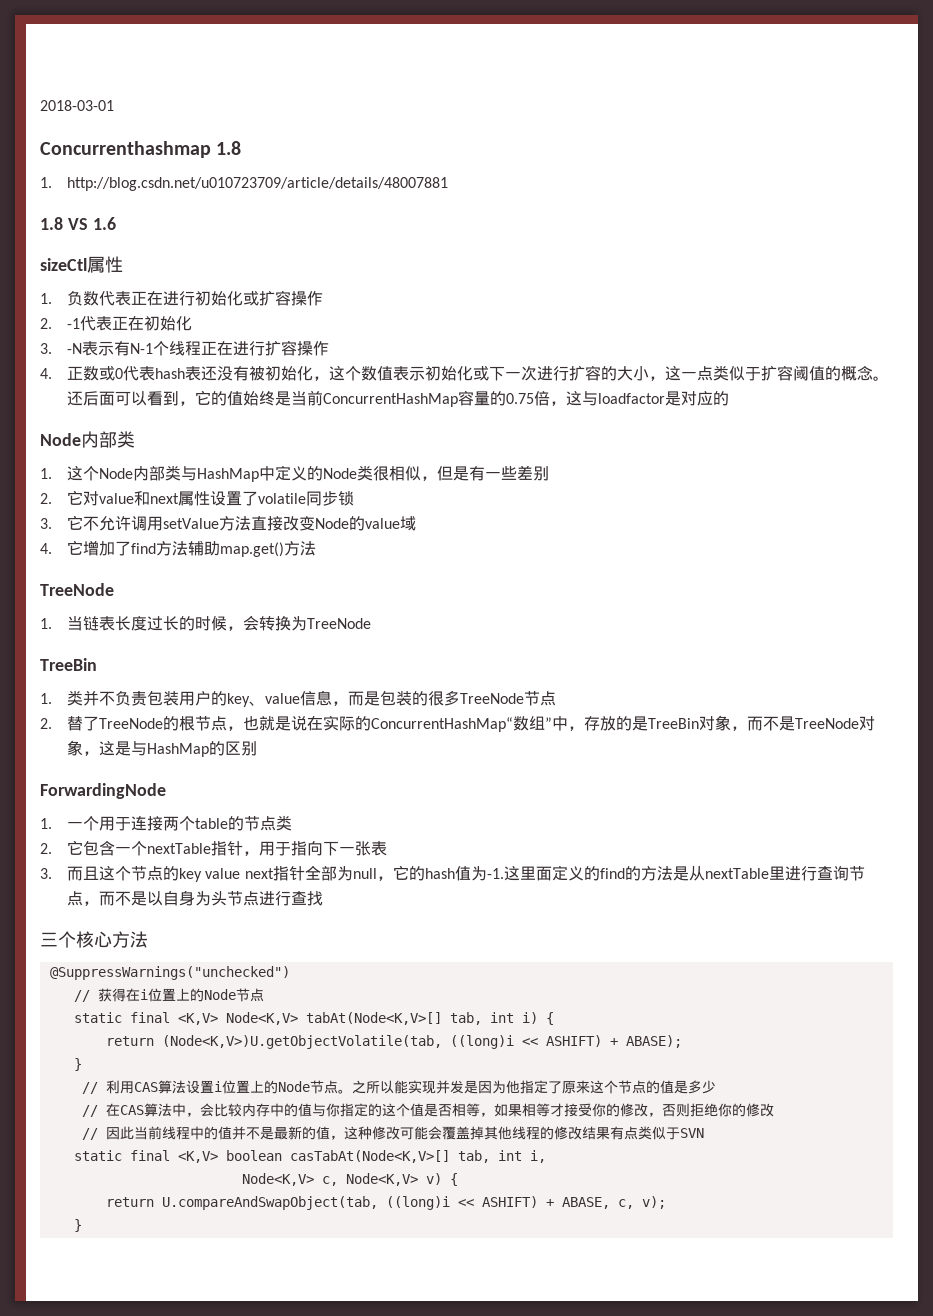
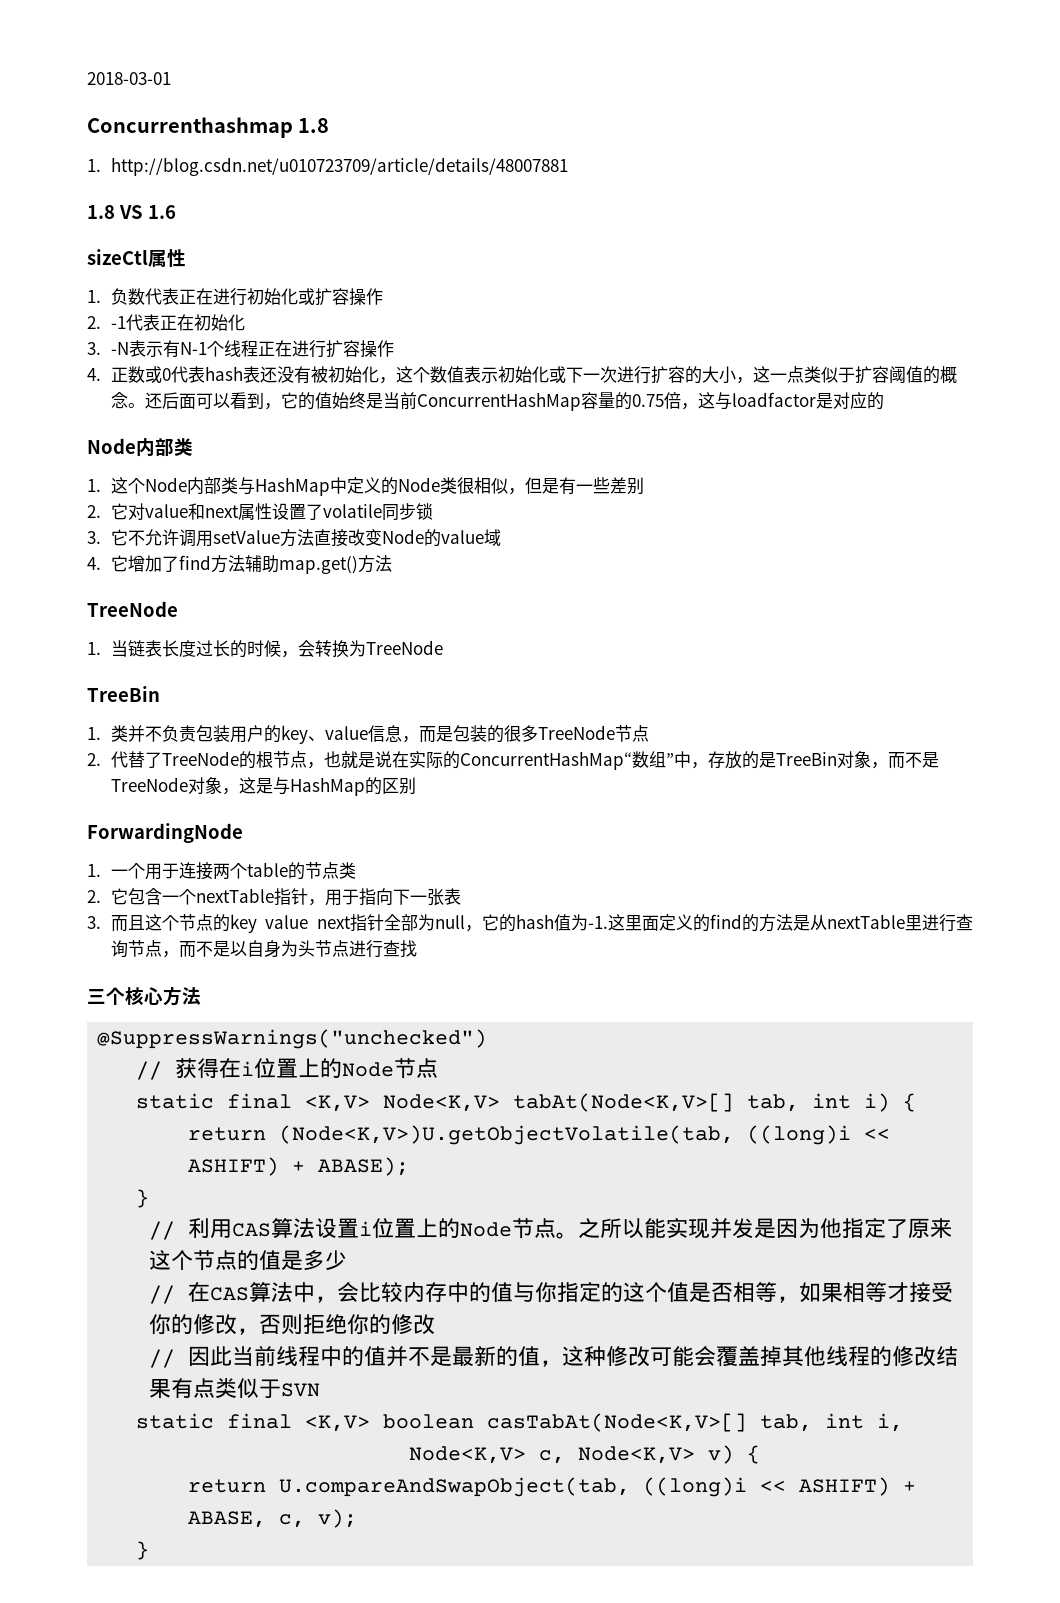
- 2.替了TreeNode的根节点，也就是说在实际的ConcurrentHashMap“数组”中，存放的是TreeBin对象，而不是TreeNode对象，这是与HashMap的区别
+ 2.代替了TreeNode的根节点，也就是说在实际的ConcurrentHashMap“数组”中，存放的是TreeBin对象，而不是TreeNode对象，这是与HashMap的区别

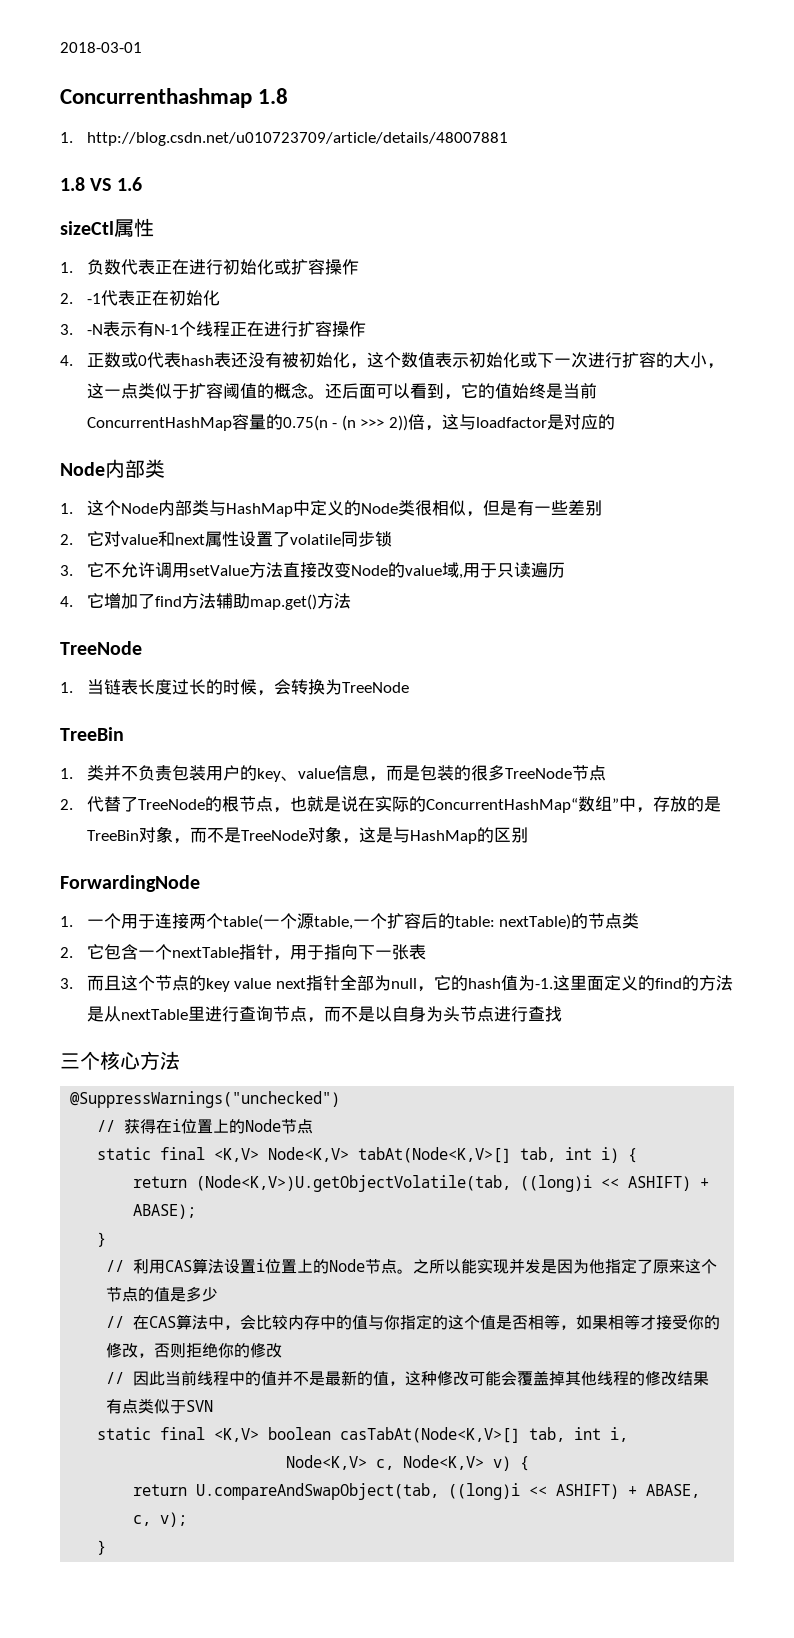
- 还后面可以看到，它的值始终是当前ConcurrentHashMap容量的0.75倍，这与loadfactor是对应的
+ 还后面可以看到，它的值始终是当前ConcurrentHashMap容量的0.75(n - (n >>> 2))倍，这与loadfactor是对应的
- 3.它不允许调用setValue方法直接改变Node的value域
+ 3.它不允许调用setValue方法直接改变Node的value域,用于只读遍历
- 1.一个用于连接两个table的节点类
+ 1.一个用于连接两个table(一个源table,一个扩容后的table: nextTable)的节点类

